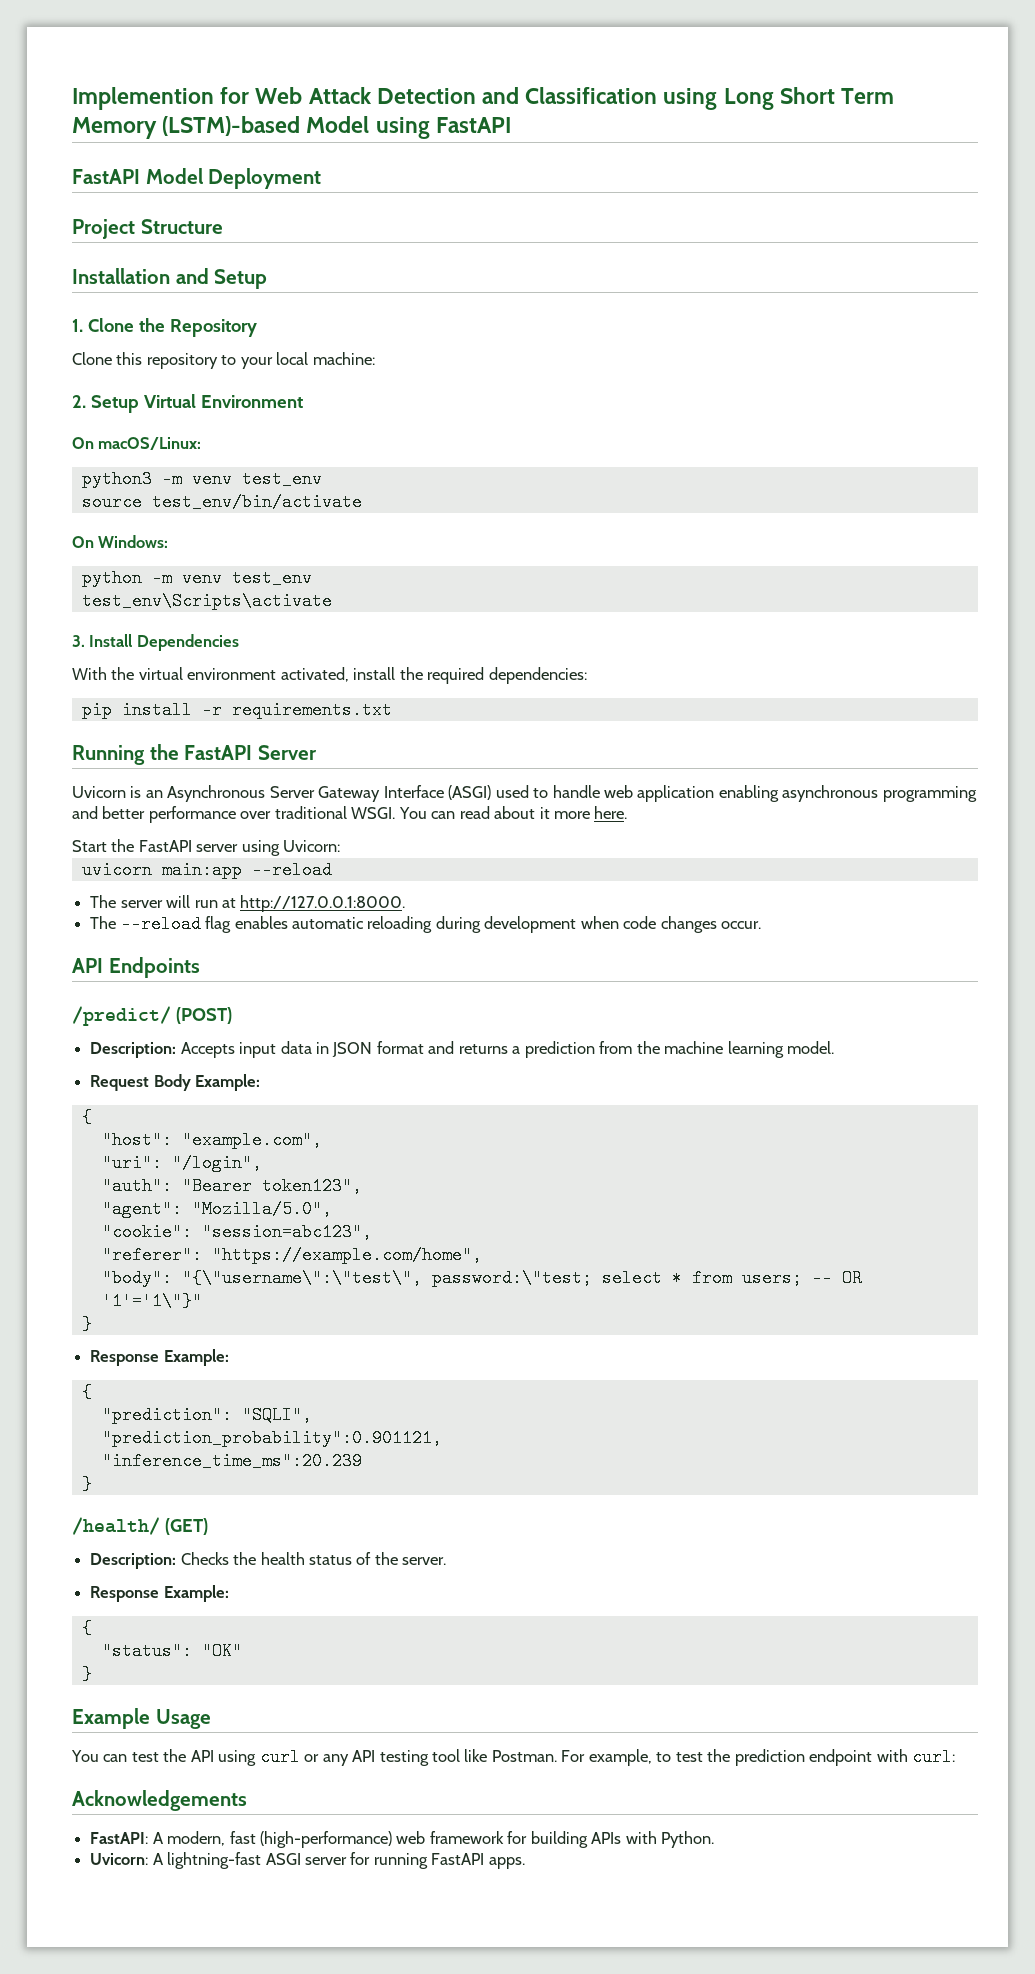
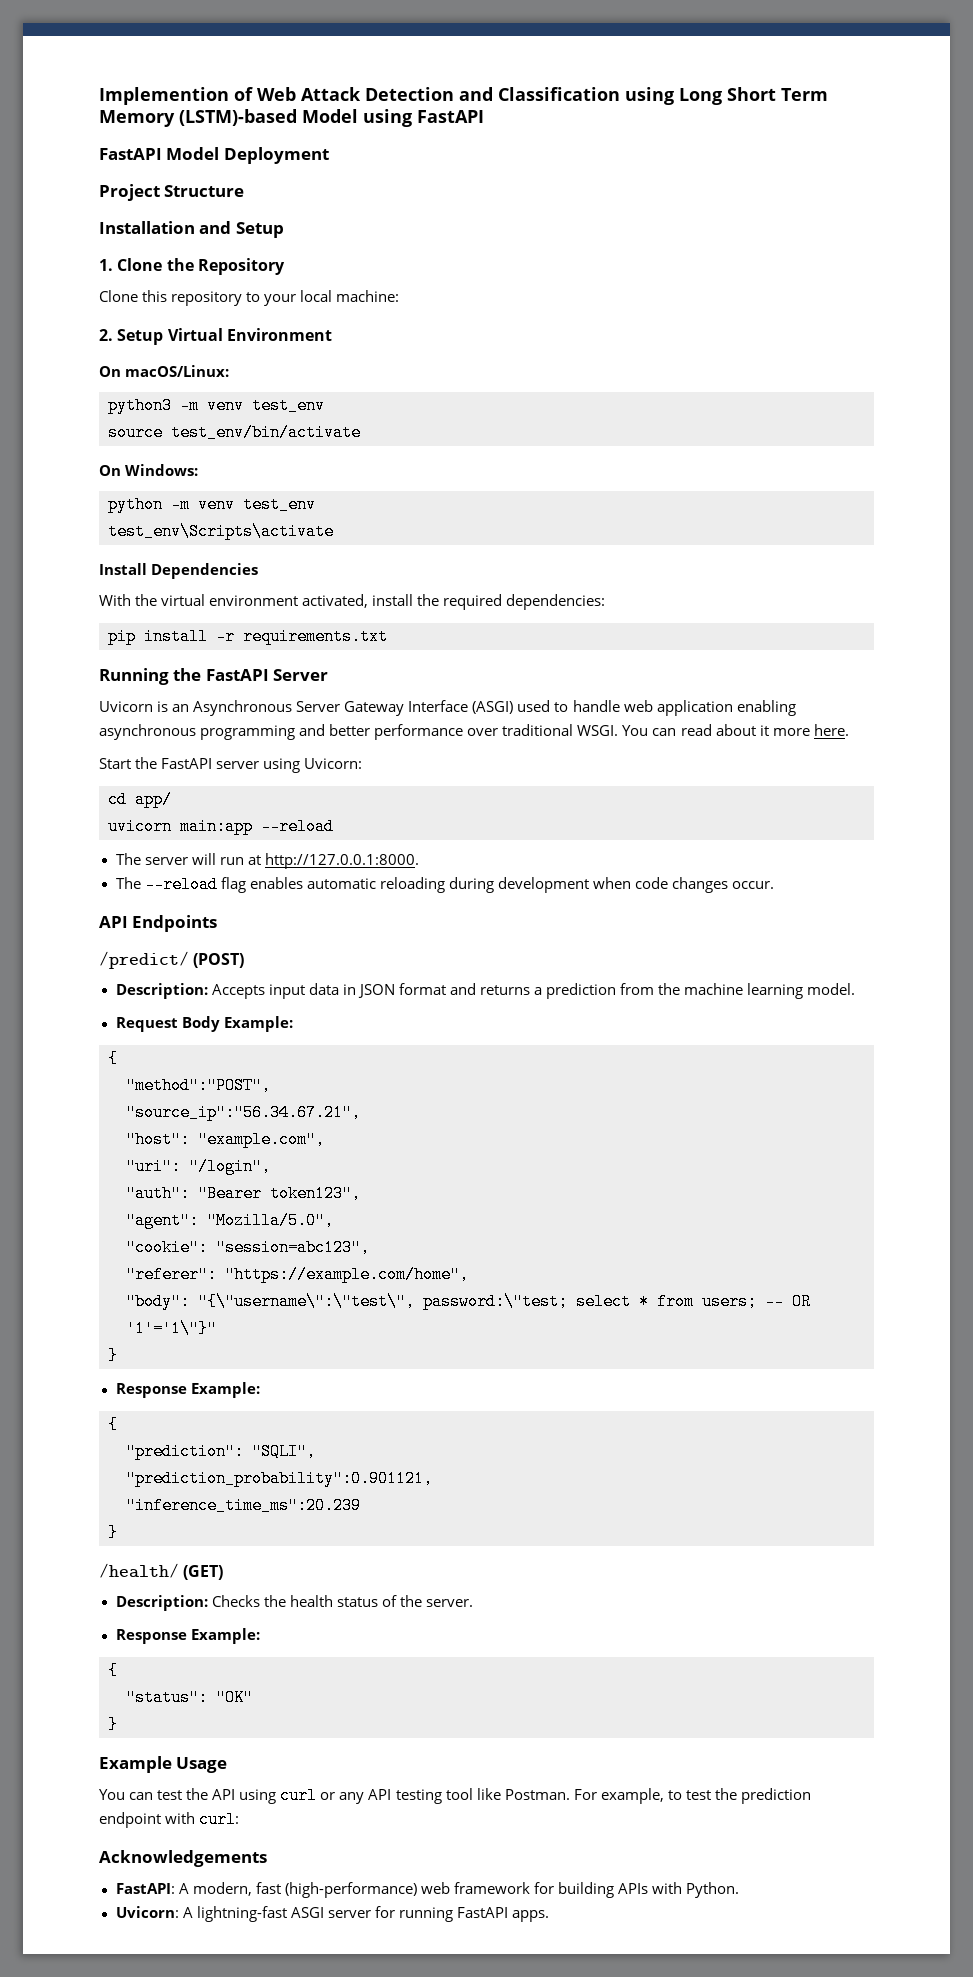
- Implemention for Web Attack Detection and Classification using Long Short Term Memory (LSTM)-based Model using FastAPI
+ Implemention of Web Attack Detection and Classification using Long Short Term Memory (LSTM)-based Model using FastAPI
- 3. Install Dependencies
+ Install Dependencies
+ cd app/
+ "method":"POST",
+ "source_ip":"56.34.67.21",

